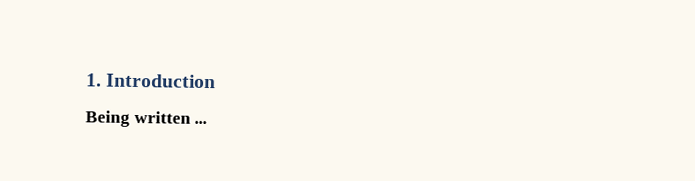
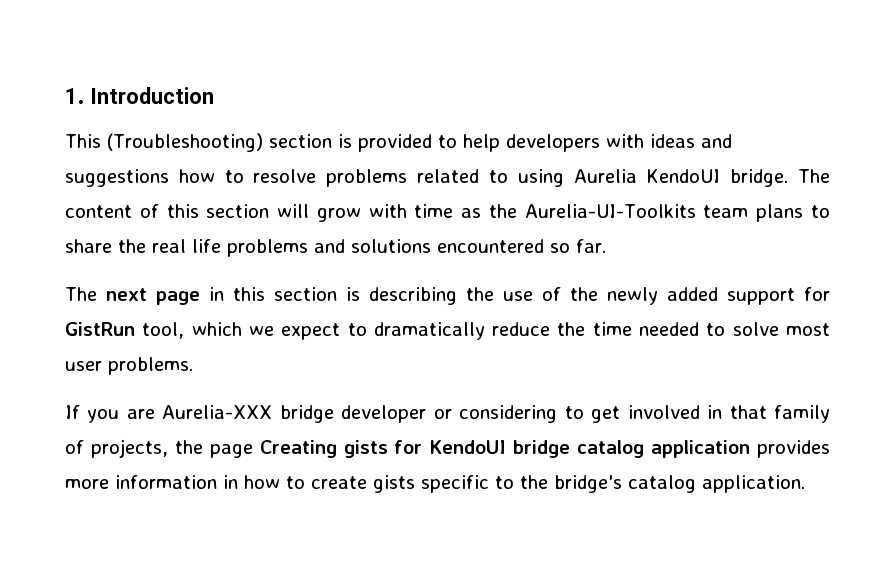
- Being written ...
+ This (Troubleshooting) section is provided to help developers with ideas and suggestions how to resolve problems related to using Aurelia KendoUI bridge. The content of this section will grow with time as the Aurelia-UI-Toolkits team plans to share the real life problems and solutions encountered so far.
+ The next page in this section is describing the use of the newly added support for GistRun tool, which we expect to dramatically reduce the time needed to solve most user problems.
+ If you are Aurelia-XXX bridge developer or considering to get involved in that family of projects, the page Creating gists for KendoUI bridge catalog application provides more information in how to create gists specific to the bridge's catalog application.

